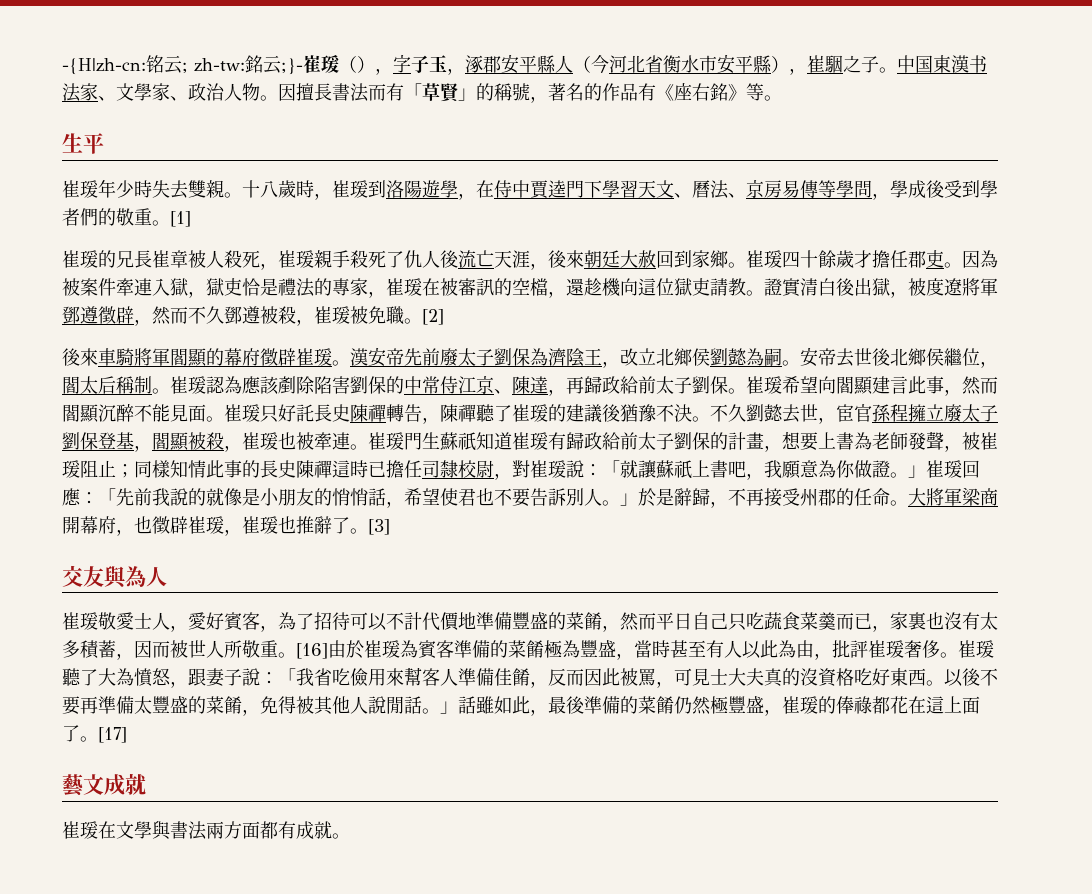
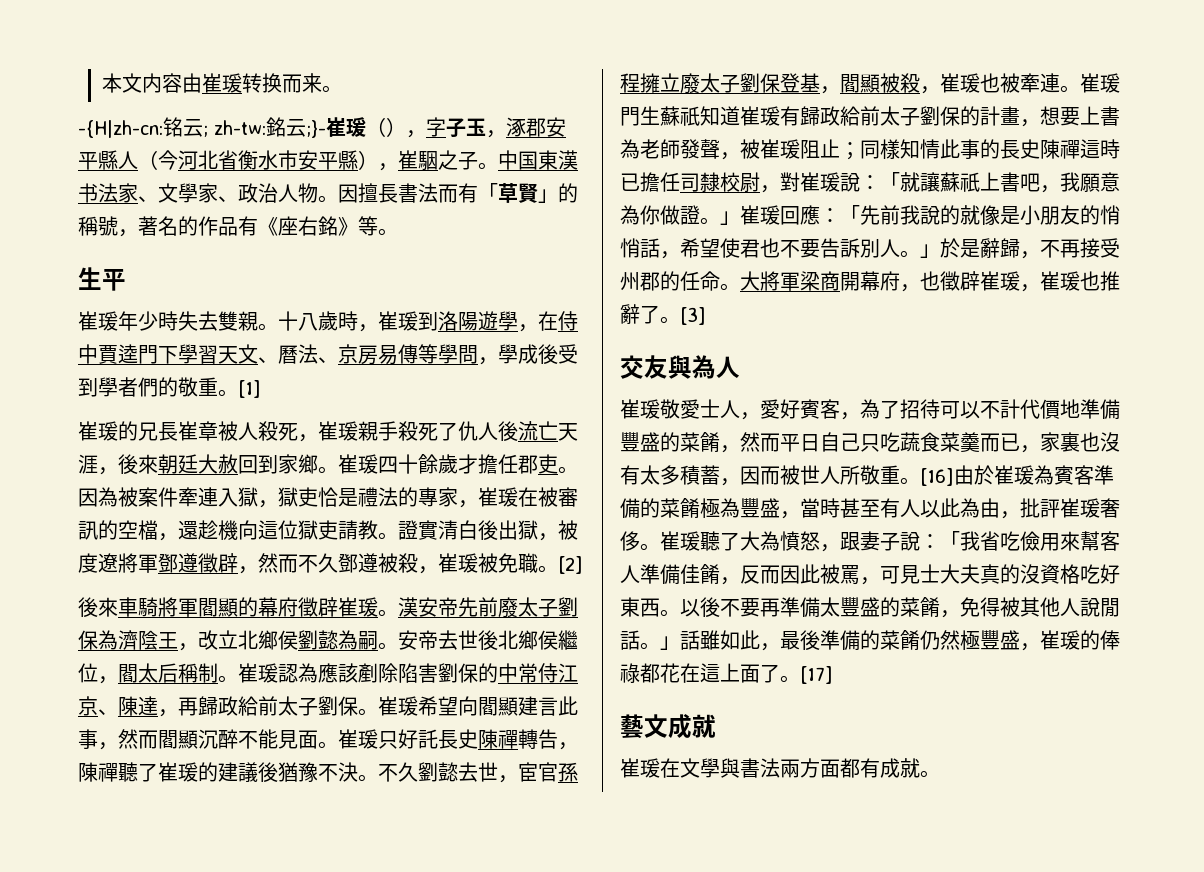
+ 本文内容由崔瑗转换而来。

